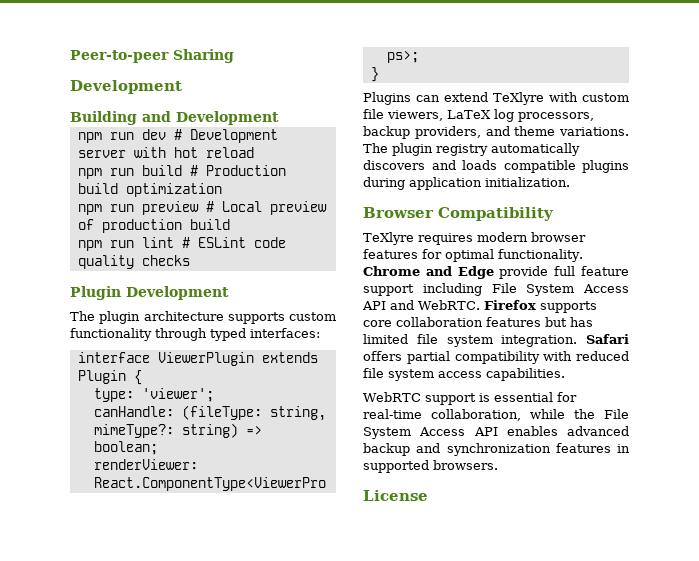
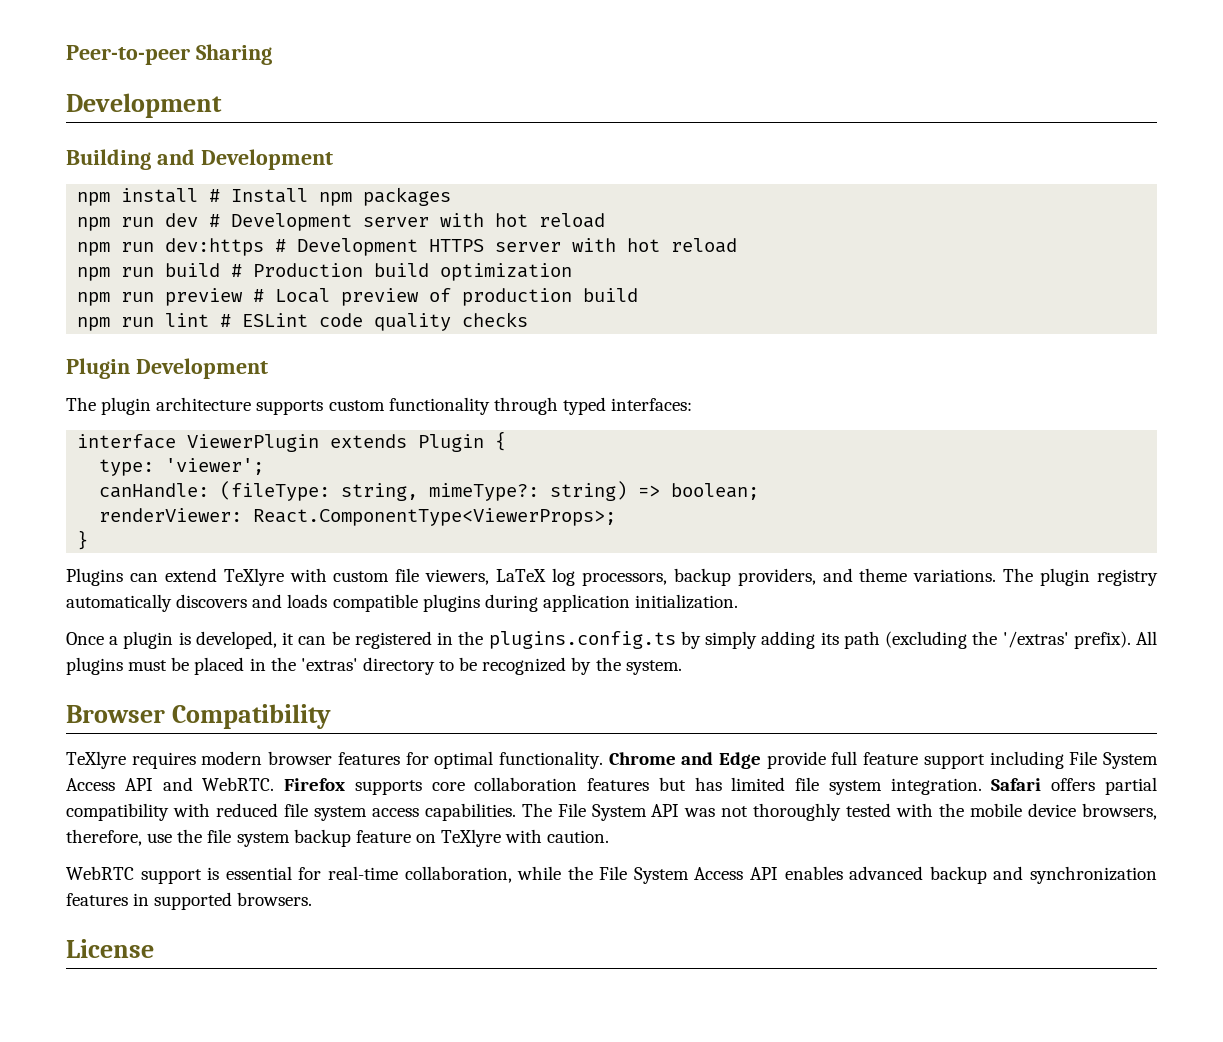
+ npm install # Install npm packages
+ npm run dev:https # Development HTTPS server with hot reload
+ Once a plugin is developed, it can be registered in the plugins.config.ts by simply adding its path (excluding the '/extras' prefix). All plugins must be placed in the 'extras' directory to be recognized by the system.
+ The File System API was not thoroughly tested with the mobile device browsers, therefore, use the file system backup feature on TeXlyre with caution.

